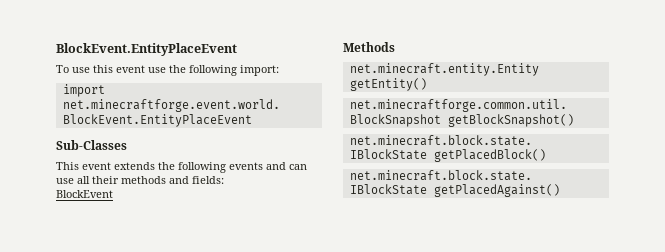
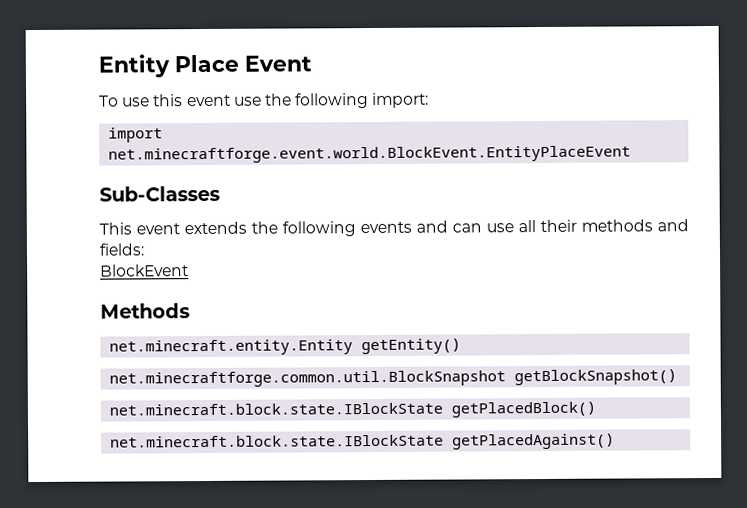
- BlockEvent.EntityPlaceEvent
+ Entity Place Event

